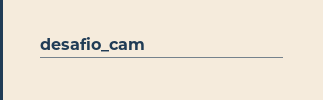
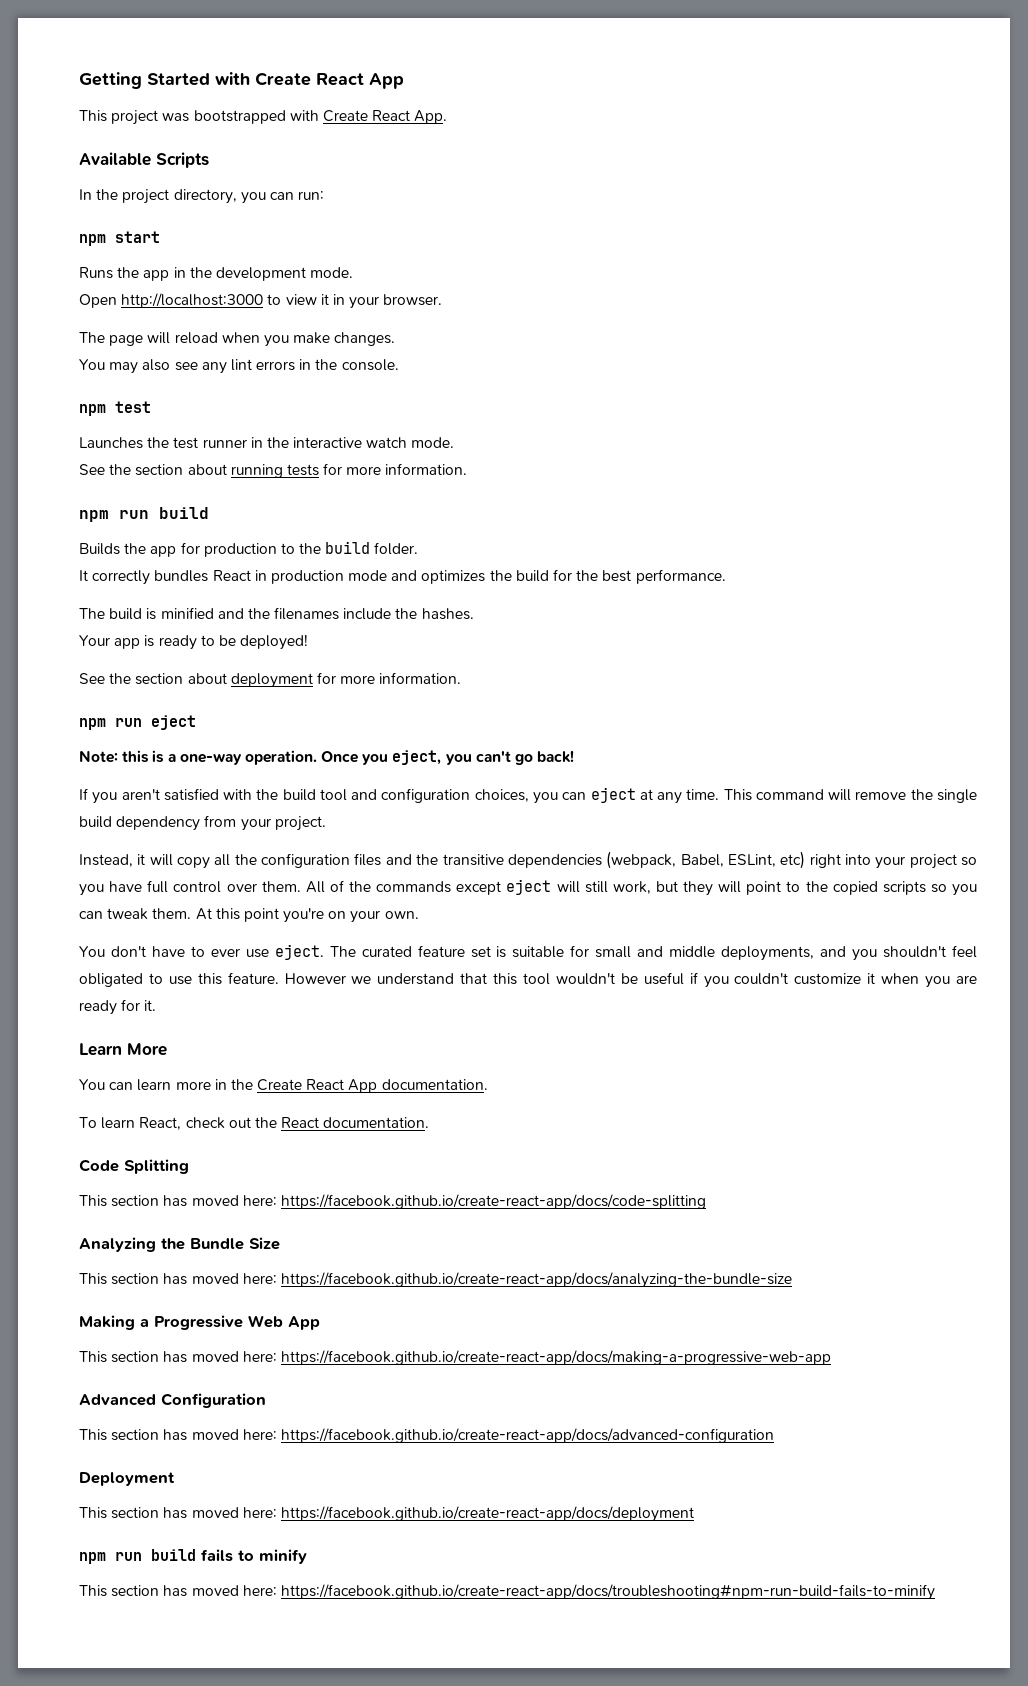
- desafio_cam
+ Getting Started with Create React App
+ This project was bootstrapped with Create React App.
+ Available Scripts
+ In the project directory, you can run:
+ npm start
+ Runs the app in the development mode.
+ Open http://localhost:3000 to view it in your browser.
+ The page will reload when you make changes.
+ You may also see any lint errors in the console.
+ npm test
+ Launches the test runner in the interactive watch mode.
+ See the section about running tests for more information.
+ npm run build
+ Builds the app for production to the build folder.
+ It correctly bundles React in production mode and optimizes the build for the best performance.
+ The build is minified and the filenames include the hashes.
+ Your app is ready to be deployed!
+ See the section about deployment for more information.
+ npm run eject
+ Note: this is a one-way operation. Once you eject, you can't go back!
+ If you aren't satisfied with the build tool and configuration choices, you can eject at any time. This command will remove the single build dependency from your project.
+ Instead, it will copy all the configuration files and the transitive dependencies (webpack, Babel, ESLint, etc) right into your project so you have full control over them. All of the commands except eject will still work, but they will point to the copied scripts so you can tweak them. At this point you're on your own.
+ You don't have to ever use eject. The curated feature set is suitable for small and middle deployments, and you shouldn't feel obligated to use this feature. However we understand that this tool wouldn't be useful if you couldn't customize it when you are ready for it.
+ Learn More
+ You can learn more in the Create React App documentation.
+ To learn React, check out the React documentation.
+ Code Splitting
+ This section has moved here: https://facebook.github.io/create-react-app/docs/code-splitting
+ Analyzing the Bundle Size
+ This section has moved here: https://facebook.github.io/create-react-app/docs/analyzing-the-bundle-size
+ Making a Progressive Web App
+ This section has moved here: https://facebook.github.io/create-react-app/docs/making-a-progressive-web-app
+ Advanced Configuration
+ This section has moved here: https://facebook.github.io/create-react-app/docs/advanced-configuration
+ Deployment
+ This section has moved here: https://facebook.github.io/create-react-app/docs/deployment
+ npm run build fails to minify
+ This section has moved here: https://facebook.github.io/create-react-app/docs/troubleshooting#npm-run-build-fails-to-minify

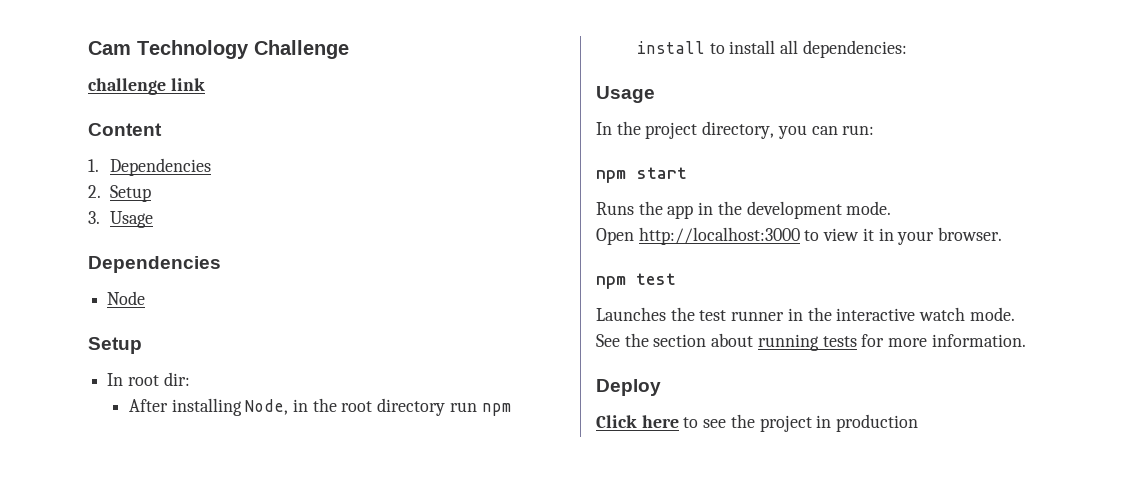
- Getting Started with Create React App
- This project was bootstrapped with Create React App.
- Available Scripts
+ Cam Technology Challenge
+ challenge link
+ Content
+ 1. Dependencies
+ 2. Setup
+ 3. Usage
+ Dependencies
+ Node
+ Setup
+ In root dir:
+ After installing Node, in the root directory run npm install to install all dependencies:
+ Usage
- The page will reload when you make changes.
- You may also see any lint errors in the console.
  See the section about running tests for more information.
- npm run build
- Builds the app for production to the build folder.
- It correctly bundles React in production mode and optimizes the build for the best performance.
- The build is minified and the filenames include the hashes.
- Your app is ready to be deployed!
- See the section about deployment for more information.
- npm run eject
- Note: this is a one-way operation. Once you eject, you can't go back!
- If you aren't satisfied with the build tool and configuration choices, you can eject at any time. This command will remove the single build dependency from your project.
- Instead, it will copy all the configuration files and the transitive dependencies (webpack, Babel, ESLint, etc) right into your project so you have full control over them. All of the commands except eject will still work, but they will point to the copied scripts so you can tweak them. At this point you're on your own.
- You don't have to ever use eject. The curated feature set is suitable for small and middle deployments, and you shouldn't feel obligated to use this feature. However we understand that this tool wouldn't be useful if you couldn't customize it when you are ready for it.
- Learn More
- You can learn more in the Create React App documentation.
- To learn React, check out the React documentation.
- Code Splitting
- This section has moved here: https://facebook.github.io/create-react-app/docs/code-splitting
- Analyzing the Bundle Size
- This section has moved here: https://facebook.github.io/create-react-app/docs/analyzing-the-bundle-size
- Making a Progressive Web App
- This section has moved here: https://facebook.github.io/create-react-app/docs/making-a-progressive-web-app
- Advanced Configuration
- This section has moved here: https://facebook.github.io/create-react-app/docs/advanced-configuration
- Deployment
- This section has moved here: https://facebook.github.io/create-react-app/docs/deployment
- npm run build fails to minify
- This section has moved here: https://facebook.github.io/create-react-app/docs/troubleshooting#npm-run-build-fails-to-minify
+ Deploy
+ Click here to see the project in production

